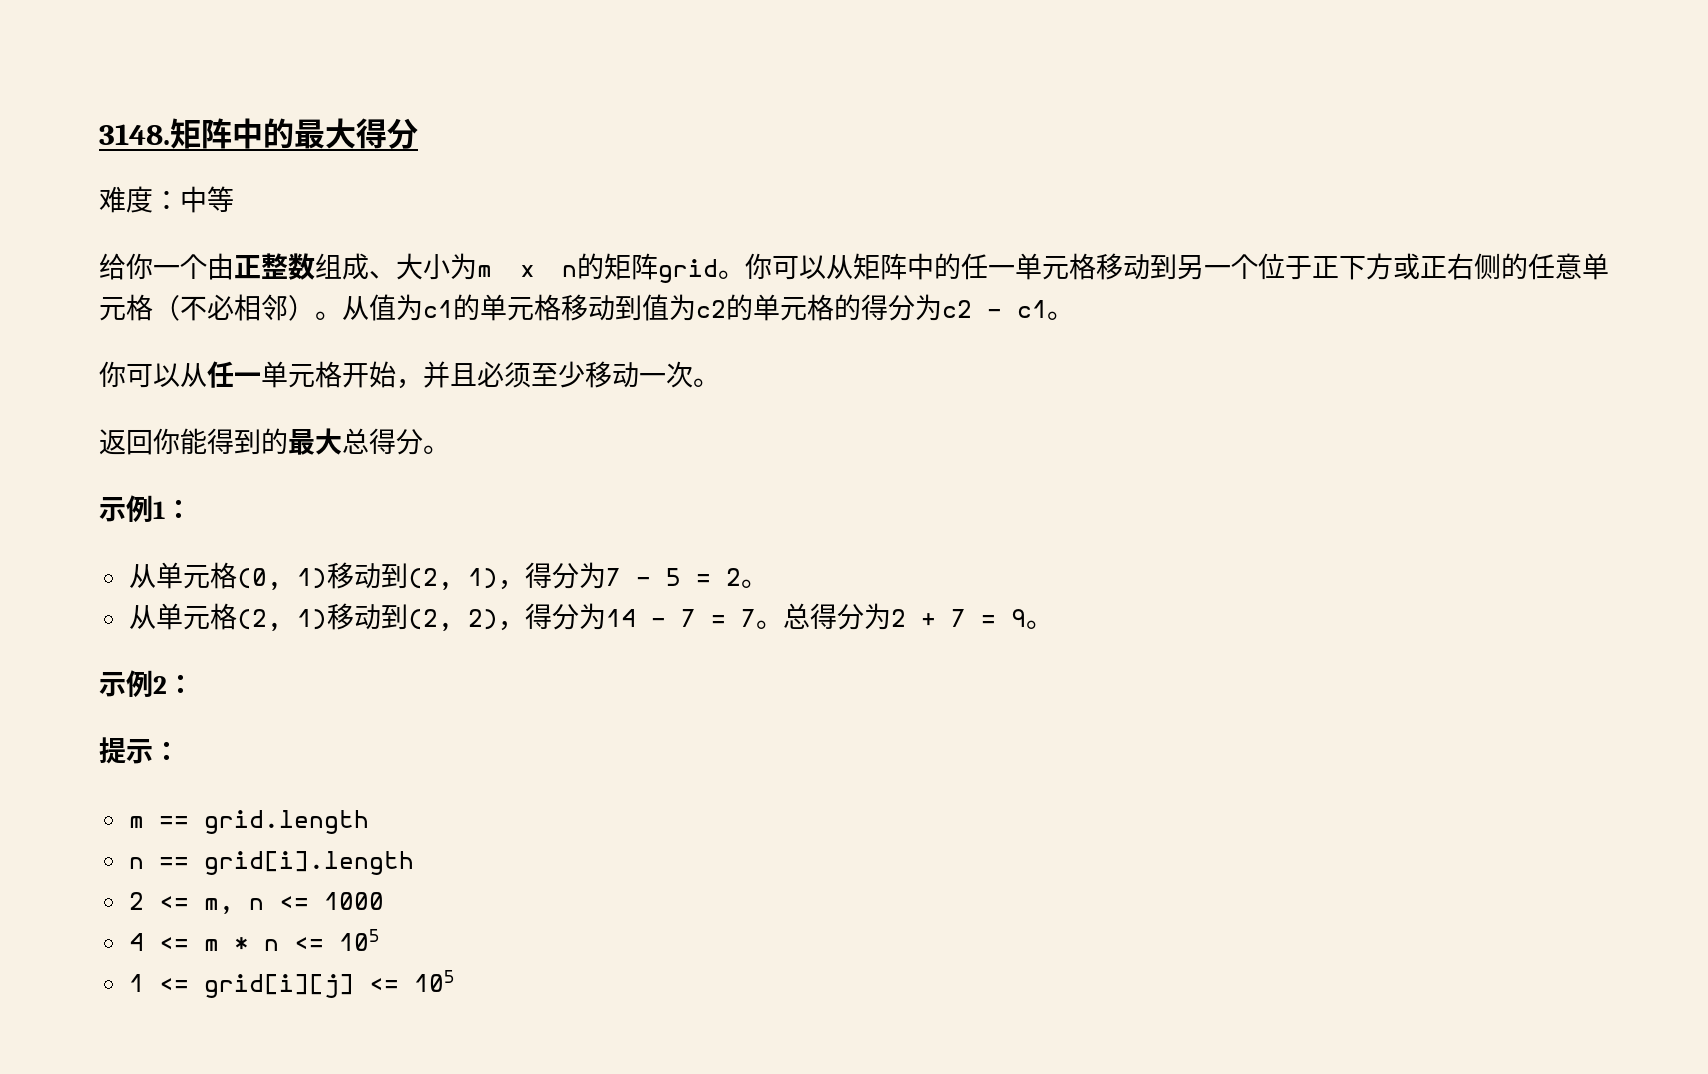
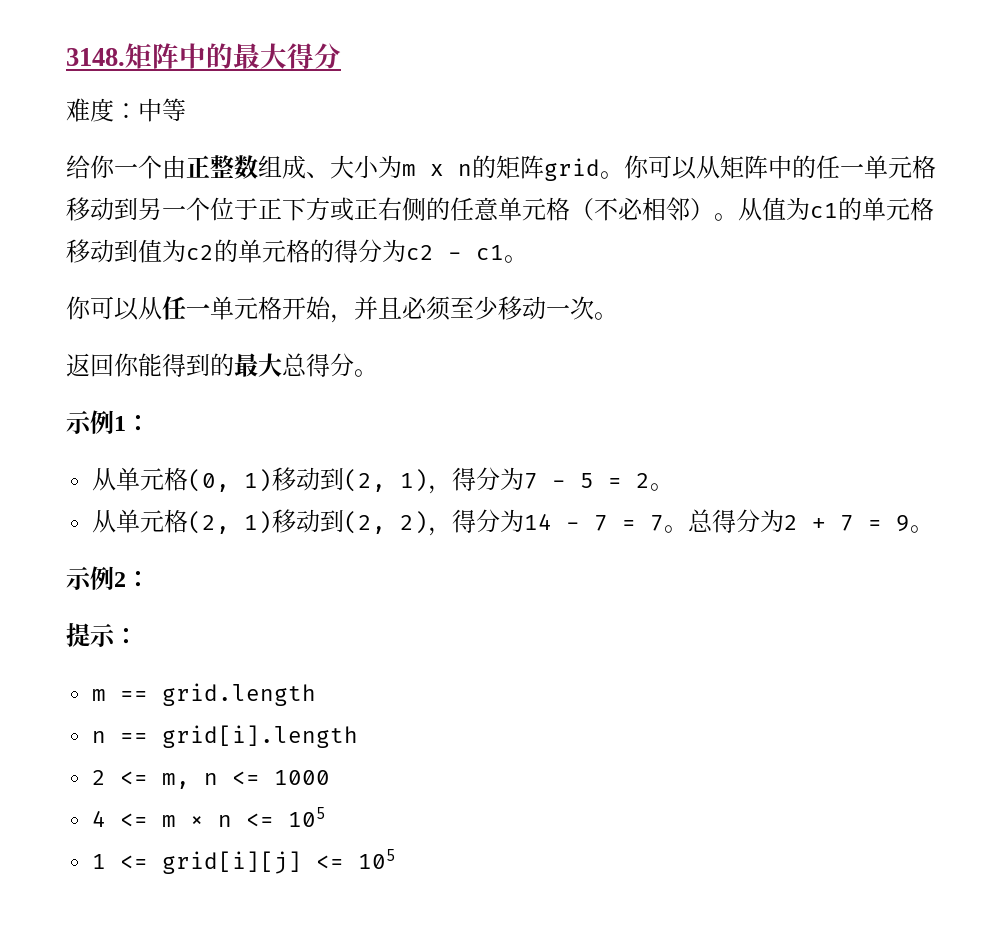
- 4 <= m * n <= 105
+ 4 <= m × n <= 105

